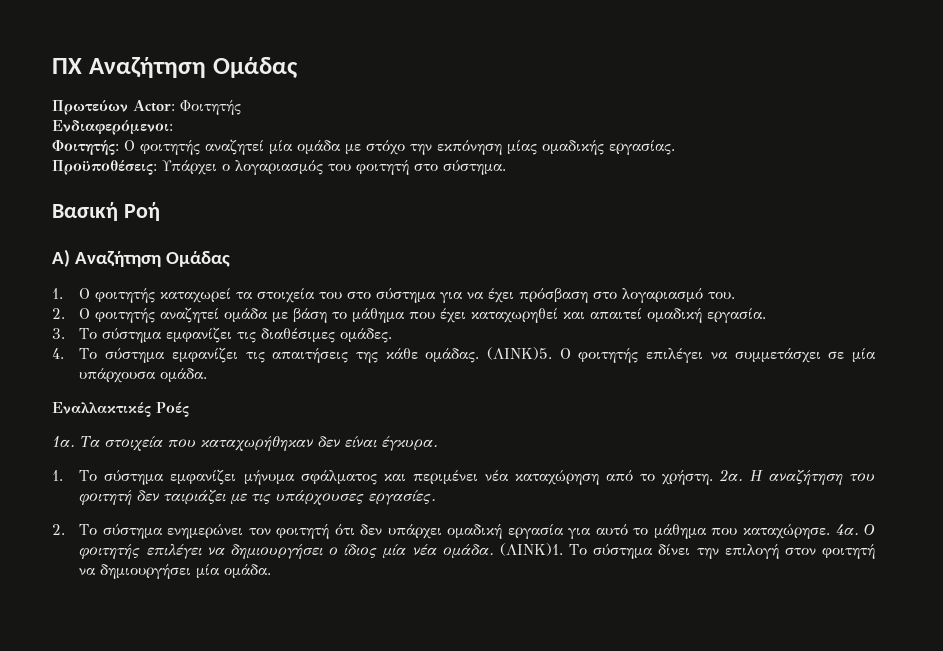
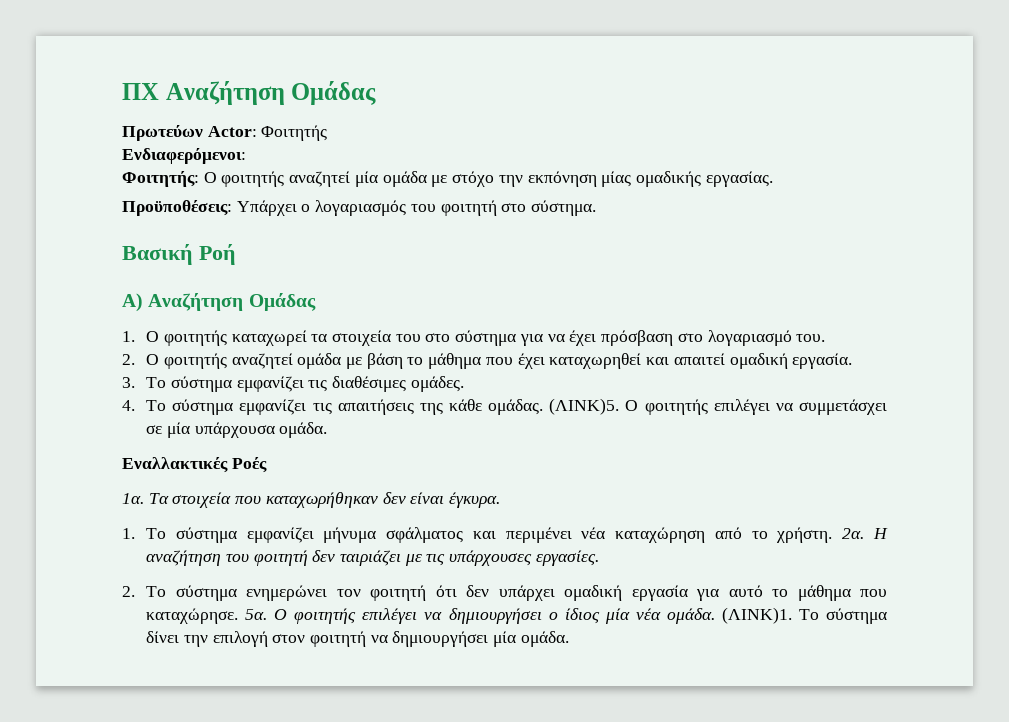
- 4α.
+ 5α.

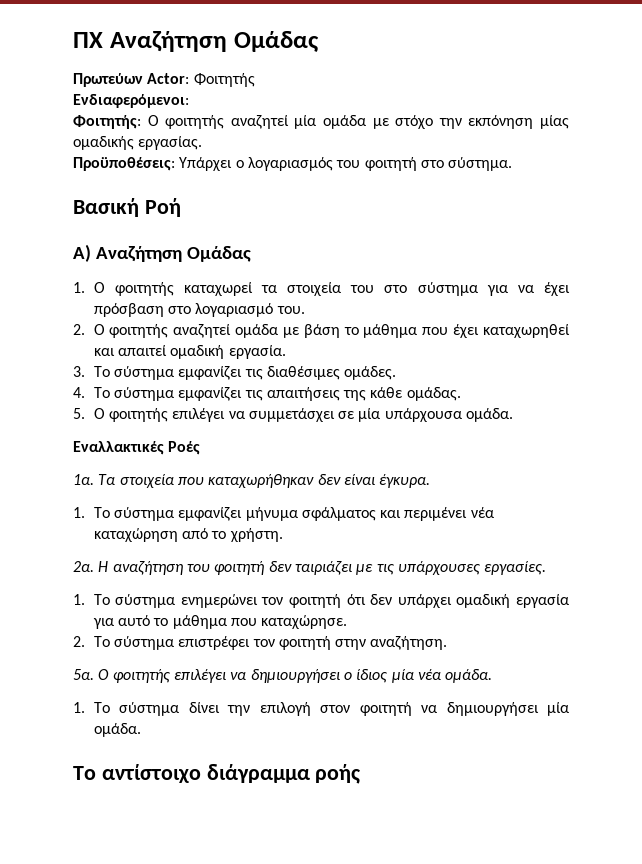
- 4. Το σύστημα εμφανίζει τις απαιτήσεις της κάθε ομάδας. (ΛΙΝΚ)5. Ο φοιτητής επιλέγει να συμμετάσχει σε μία υπάρχουσα ομάδα.
+ 4. Το σύστημα εμφανίζει τις απαιτήσεις της κάθε ομάδας.
+ 5. Ο φοιτητής επιλέγει να συμμετάσχει σε μία υπάρχουσα ομάδα.
- 1. Το σύστημα εμφανίζει μήνυμα σφάλματος και περιμένει νέα καταχώρηση από το χρήστη. 2α.
+ 1. Το σύστημα εμφανίζει μήνυμα σφάλματος και περιμένει νέα καταχώρηση από το χρήστη.
+ 2α.
- 2. Το σύστημα ενημερώνει τον φοιτητή ότι δεν υπάρχει ομαδική εργασία για αυτό το μάθημα που καταχώρησε. 5α.
+ 1. Το σύστημα ενημερώνει τον φοιτητή ότι δεν υπάρχει ομαδική εργασία για αυτό το μάθημα που καταχώρησε.
+ 2. Το σύστημα επιστρέφει τον φοιτητή στην αναζήτηση.
+ 5α.
- Ο φοιτητής επιλέγει να δημιουργήσει ο ίδιος μία νέα ομάδα. (ΛΙΝΚ)1. Το σύστημα δίνει την επιλογή στον φοιτητή να δημιουργήσει μία ομάδα.
+ Ο φοιτητής επιλέγει να δημιουργήσει ο ίδιος μία νέα ομάδα.
+ 1. Το σύστημα δίνει την επιλογή στον φοιτητή να δημιουργήσει μία ομάδα.
+ Το αντίστοιχο διάγραμμα ροής

